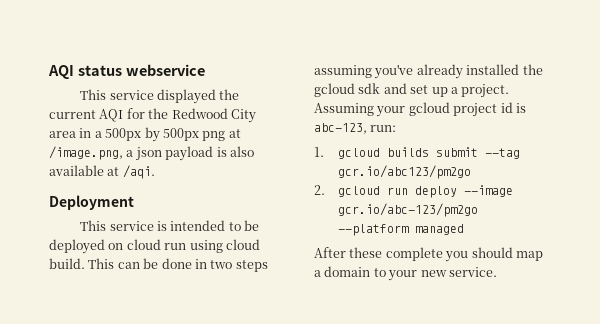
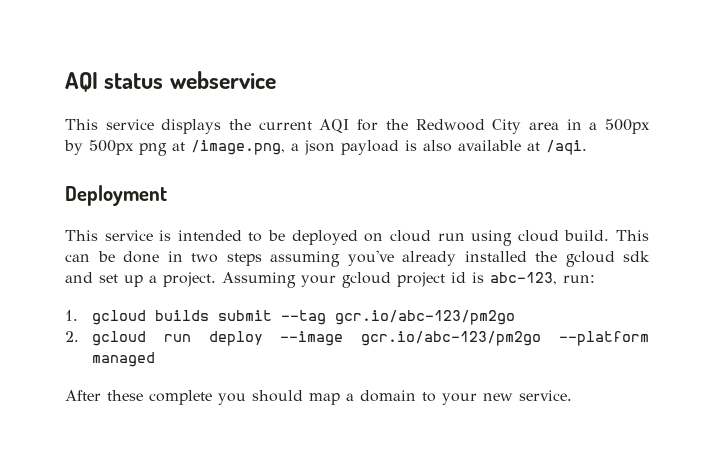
- This service displayed the current AQI for the Redwood City area in a 500px by 500px png at /image.png, a json payload is also available at /aqi.
+ This service displays the current AQI for the Redwood City area in a 500px by 500px png at /image.png, a json payload is also available at /aqi.
- 1. gcloud builds submit --tag gcr.io/abc123/pm2go
+ 1. gcloud builds submit --tag gcr.io/abc-123/pm2go

